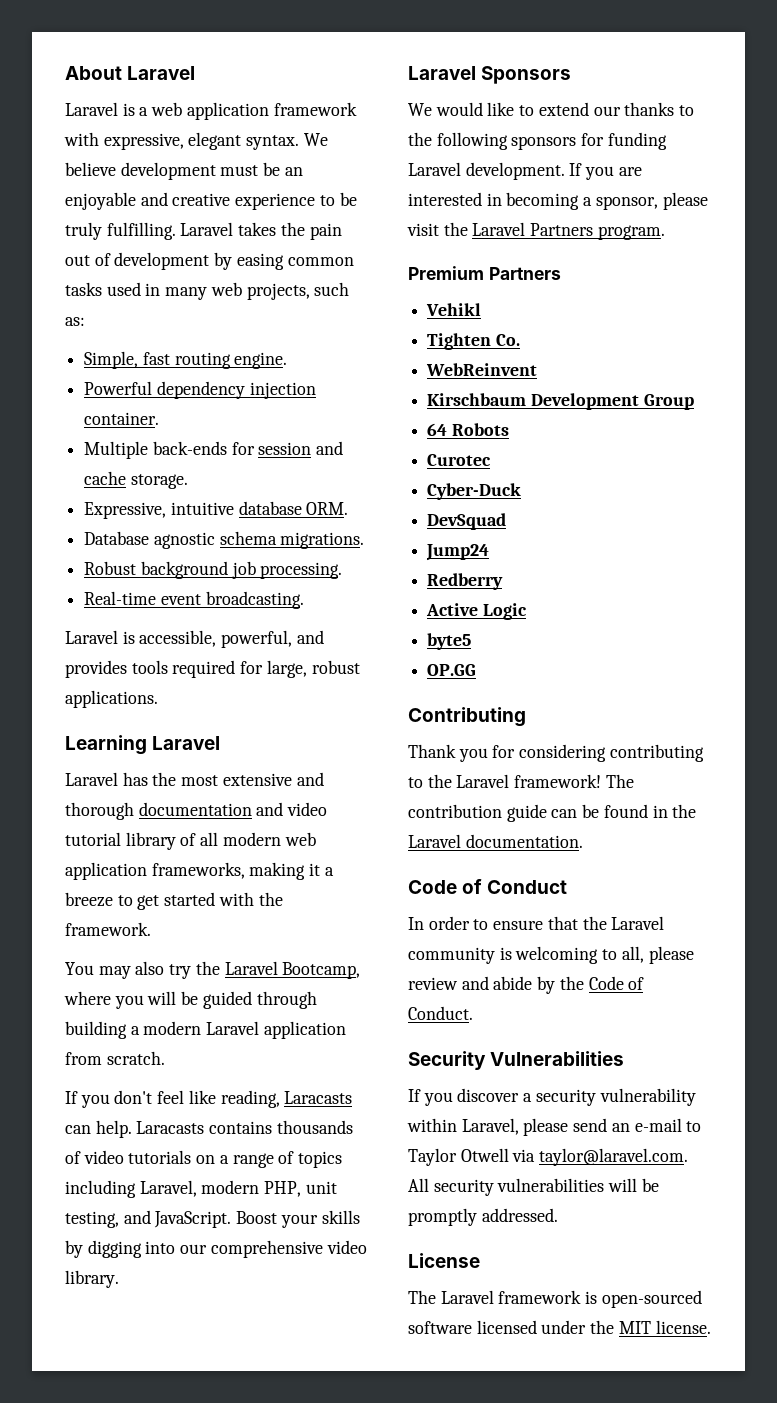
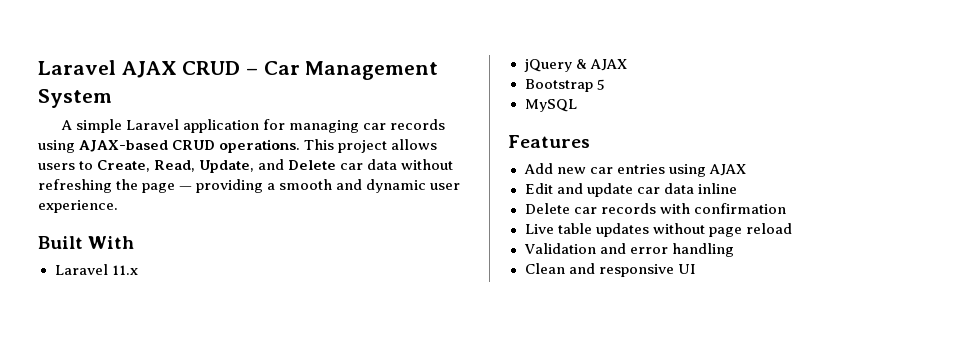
- About Laravel
- Laravel is a web application framework with expressive, elegant syntax. We believe development must be an enjoyable and creative experience to be truly fulfilling. Laravel takes the pain out of development by easing common tasks used in many web projects, such as:
- Simple, fast routing engine.
- Powerful dependency injection container.
- Multiple back-ends for session and cache storage.
- Expressive, intuitive database ORM.
- Database agnostic schema migrations.
- Robust background job processing.
- Real-time event broadcasting.
- Laravel is accessible, powerful, and provides tools required for large, robust applications.
- Learning Laravel
- Laravel has the most extensive and thorough documentation and video tutorial library of all modern web application frameworks, making it a breeze to get started with the framework.
- You may also try the Laravel Bootcamp, where you will be guided through building a modern Laravel application from scratch.
- If you don't feel like reading, Laracasts can help. Laracasts contains thousands of video tutorials on a range of topics including Laravel, modern PHP, unit testing, and JavaScript. Boost your skills by digging into our comprehensive video library.
- Laravel Sponsors
- We would like to extend our thanks to the following sponsors for funding Laravel development. If you are interested in becoming a sponsor, please visit the Laravel Partners program.
- Premium Partners
- Vehikl
- Tighten Co.
- WebReinvent
- Kirschbaum Development Group
- 64 Robots
- Curotec
- Cyber-Duck
- DevSquad
- Jump24
- Redberry
- Active Logic
- byte5
- OP.GG
- Contributing
- Thank you for considering contributing to the Laravel framework! The contribution guide can be found in the Laravel documentation.
- Code of Conduct
- In order to ensure that the Laravel community is welcoming to all, please review and abide by the Code of Conduct.
- Security Vulnerabilities
- If you discover a security vulnerability within Laravel, please send an e-mail to Taylor Otwell via taylor@laravel.com. All security vulnerabilities will be promptly addressed.
- License
- The Laravel framework is open-sourced software licensed under the MIT license.
+ Laravel AJAX CRUD – Car Management System
+ A simple Laravel application for managing car records using AJAX-based CRUD operations. This project allows users to Create, Read, Update, and Delete car data without refreshing the page — providing a smooth and dynamic user experience.
+ Built With
+ Laravel 11.x
+ jQuery & AJAX
+ Bootstrap 5
+ MySQL
+ Features
+ Add new car entries using AJAX
+ Edit and update car data inline
+ Delete car records with confirmation
+ Live table updates without page reload
+ Validation and error handling
+ Clean and responsive UI

